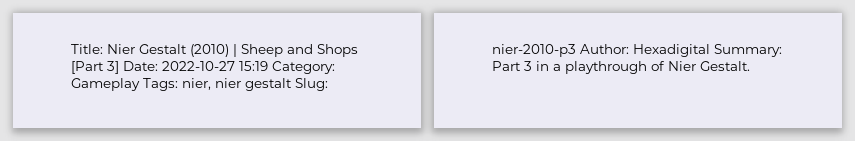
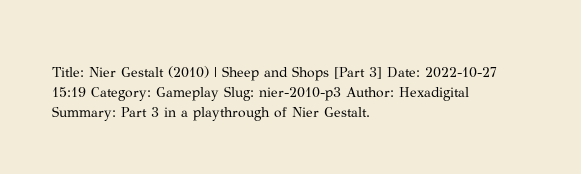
- Title: Nier Gestalt (2010) | Sheep and Shops [Part 3] Date: 2022-10-27 15:19 Category: Gameplay Tags: nier, nier gestalt Slug: nier-2010-p3 Author: Hexadigital Summary: Part 3 in a playthrough of Nier Gestalt.
+ Title: Nier Gestalt (2010) | Sheep and Shops [Part 3] Date: 2022-10-27 15:19 Category: Gameplay Slug: nier-2010-p3 Author: Hexadigital Summary: Part 3 in a playthrough of Nier Gestalt.

